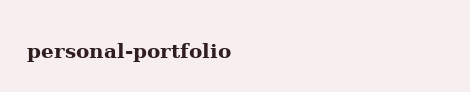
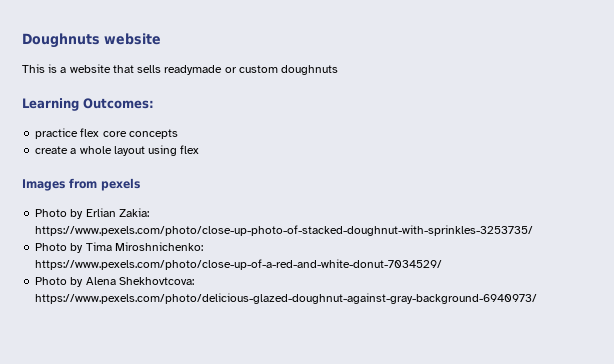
- personal-portfolio
+ Doughnuts website
+ This is a website that sells readymade or custom doughnuts
+ Learning Outcomes:
+ practice flex core concepts
+ create a whole layout using flex
+ Images from pexels
+ Photo by Erlian Zakia: https://www.pexels.com/photo/close-up-photo-of-stacked-doughnut-with-sprinkles-3253735/
+ Photo by Tima Miroshnichenko: https://www.pexels.com/photo/close-up-of-a-red-and-white-donut-7034529/
+ Photo by Alena Shekhovtcova: https://www.pexels.com/photo/delicious-glazed-doughnut-against-gray-background-6940973/

